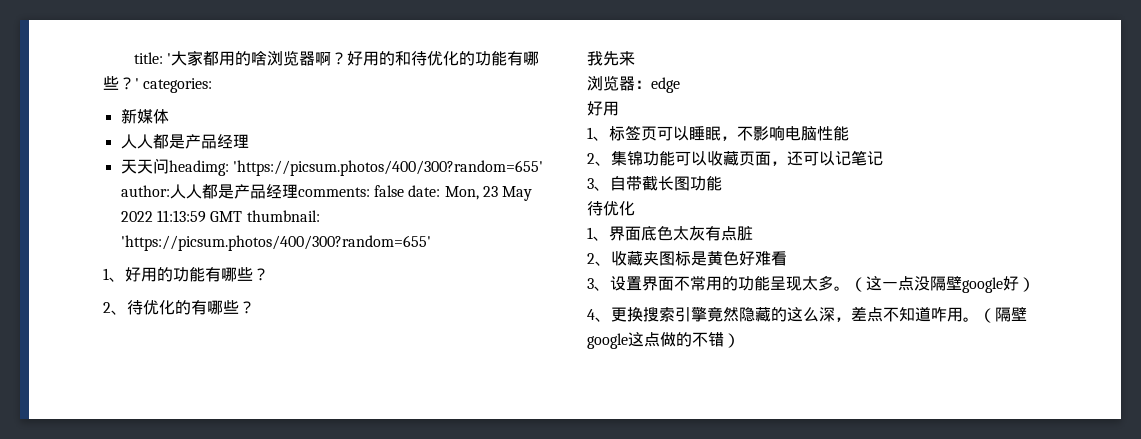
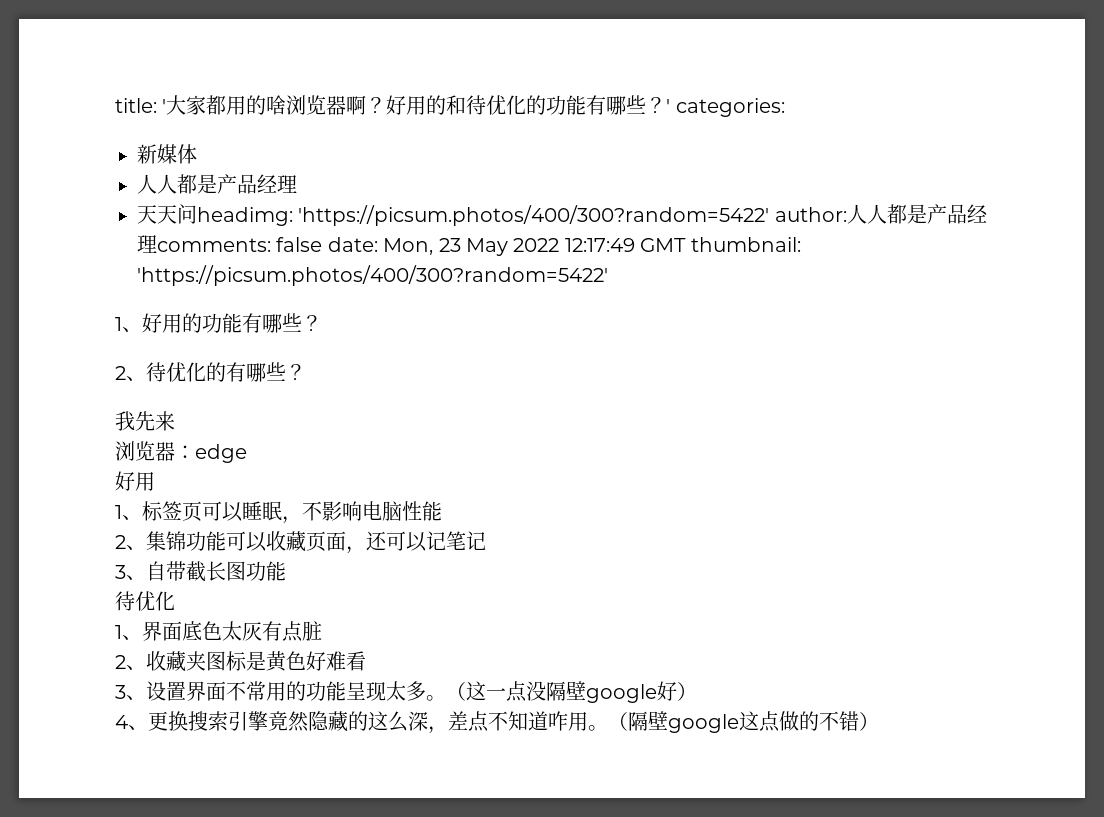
- 天天问headimg: 'https://picsum.photos/400/300?random=655' author:人人都是产品经理comments: false date: Mon, 23 May 2022 11:13:59 GMT thumbnail: 'https://picsum.photos/400/300?random=655'
+ 天天问headimg: 'https://picsum.photos/400/300?random=5422' author:人人都是产品经理comments: false date: Mon, 23 May 2022 12:17:49 GMT thumbnail: 'https://picsum.photos/400/300?random=5422'

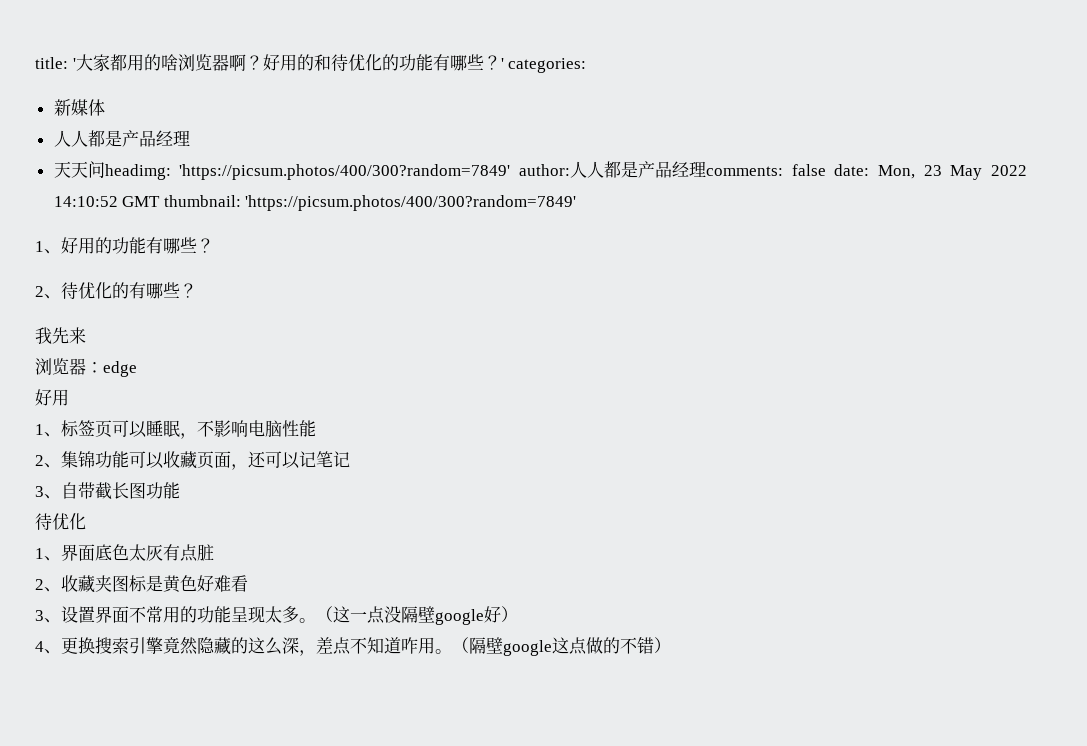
- 天天问headimg: 'https://picsum.photos/400/300?random=5422' author:人人都是产品经理comments: false date: Mon, 23 May 2022 12:17:49 GMT thumbnail: 'https://picsum.photos/400/300?random=5422'
+ 天天问headimg: 'https://picsum.photos/400/300?random=7849' author:人人都是产品经理comments: false date: Mon, 23 May 2022 14:10:52 GMT thumbnail: 'https://picsum.photos/400/300?random=7849'

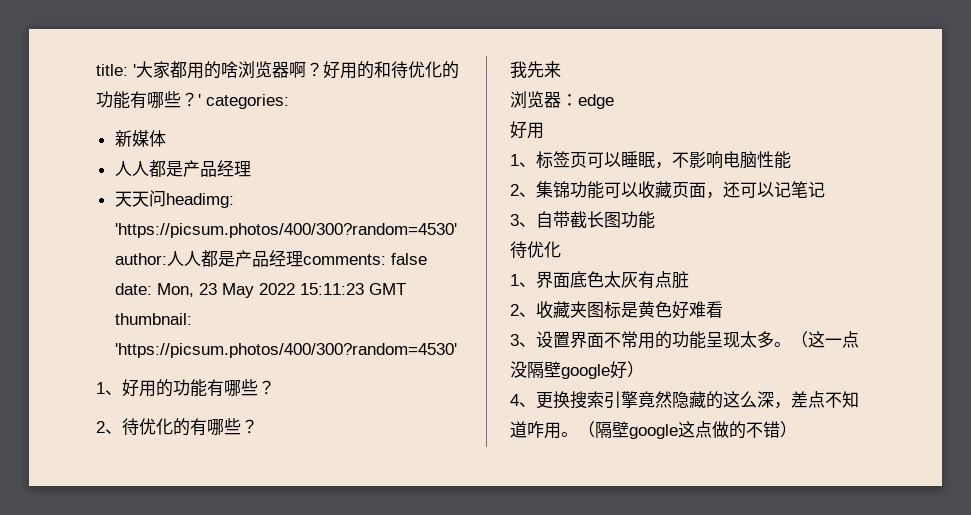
- 天天问headimg: 'https://picsum.photos/400/300?random=7849' author:人人都是产品经理comments: false date: Mon, 23 May 2022 14:10:52 GMT thumbnail: 'https://picsum.photos/400/300?random=7849'
+ 天天问headimg: 'https://picsum.photos/400/300?random=4530' author:人人都是产品经理comments: false date: Mon, 23 May 2022 15:11:23 GMT thumbnail: 'https://picsum.photos/400/300?random=4530'

